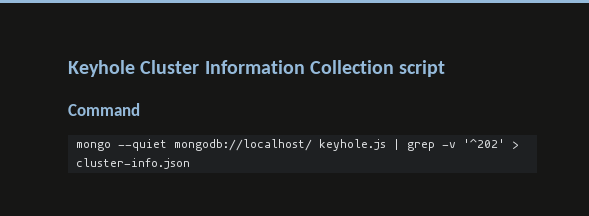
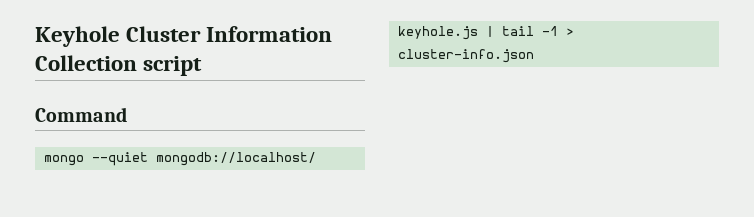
- mongo --quiet mongodb://localhost/ keyhole.js | grep -v '^202' > cluster-info.json
+ mongo --quiet mongodb://localhost/ keyhole.js | tail -1 > cluster-info.json

